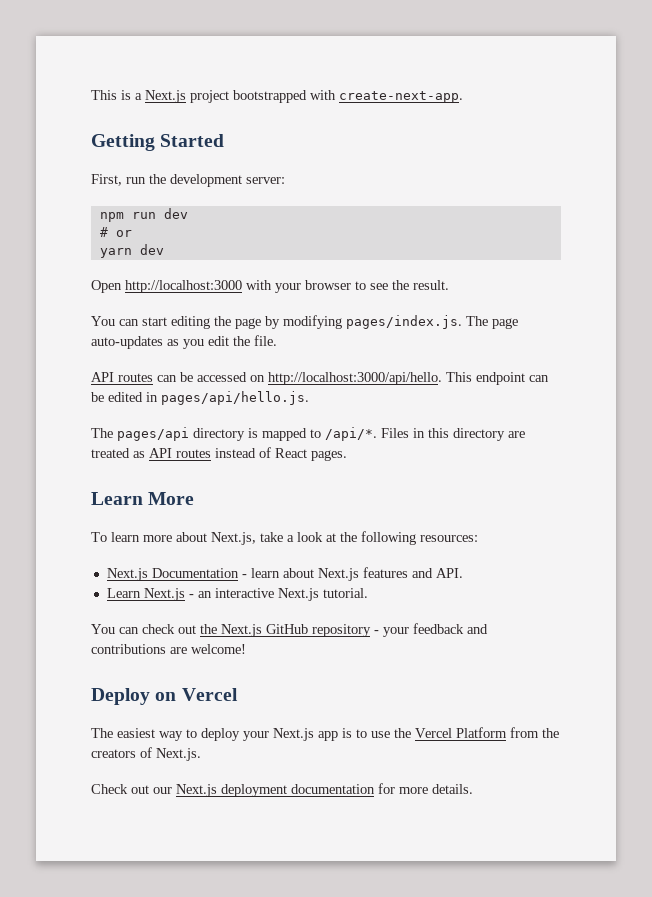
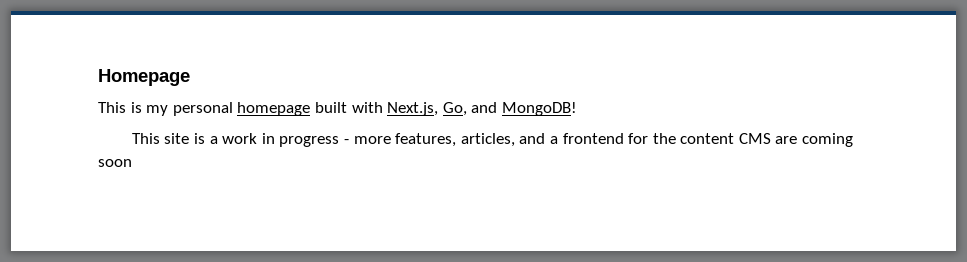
+ Homepage
- This is a Next.js project bootstrapped with create-next-app.
- Getting Started
- First, run the development server:
- npm run dev
- # or
- yarn dev
- Open http://localhost:3000 with your browser to see the result.
- You can start editing the page by modifying pages/index.js. The page auto-updates as you edit the file.
- API routes can be accessed on http://localhost:3000/api/hello. This endpoint can be edited in pages/api/hello.js.
- The pages/api directory is mapped to /api/*. Files in this directory are treated as API routes instead of React pages.
- Learn More
- To learn more about Next.js, take a look at the following resources:
- Next.js Documentation - learn about Next.js features and API.
- Learn Next.js - an interactive Next.js tutorial.
- You can check out the Next.js GitHub repository - your feedback and contributions are welcome!
- Deploy on Vercel
- The easiest way to deploy your Next.js app is to use the Vercel Platform from the creators of Next.js.
- Check out our Next.js deployment documentation for more details.
+ This is my personal homepage built with Next.js, Go, and MongoDB!
+ This site is a work in progress - more features, articles, and a frontend for the content CMS are coming soon

